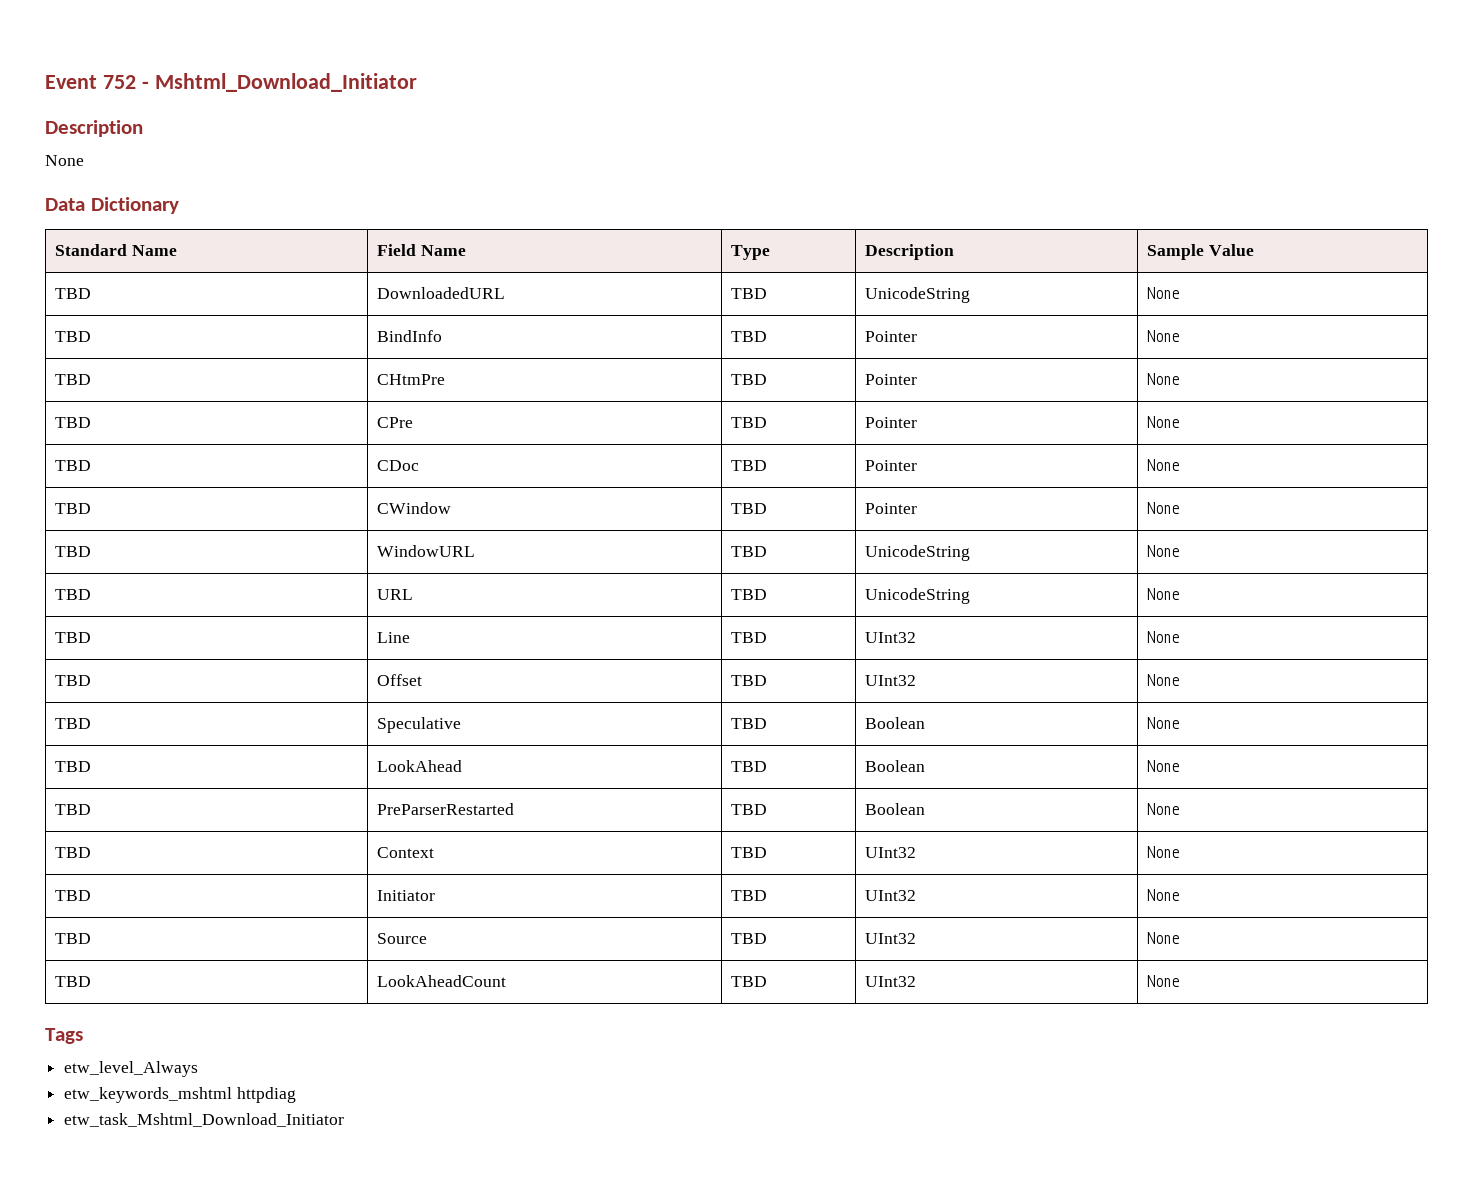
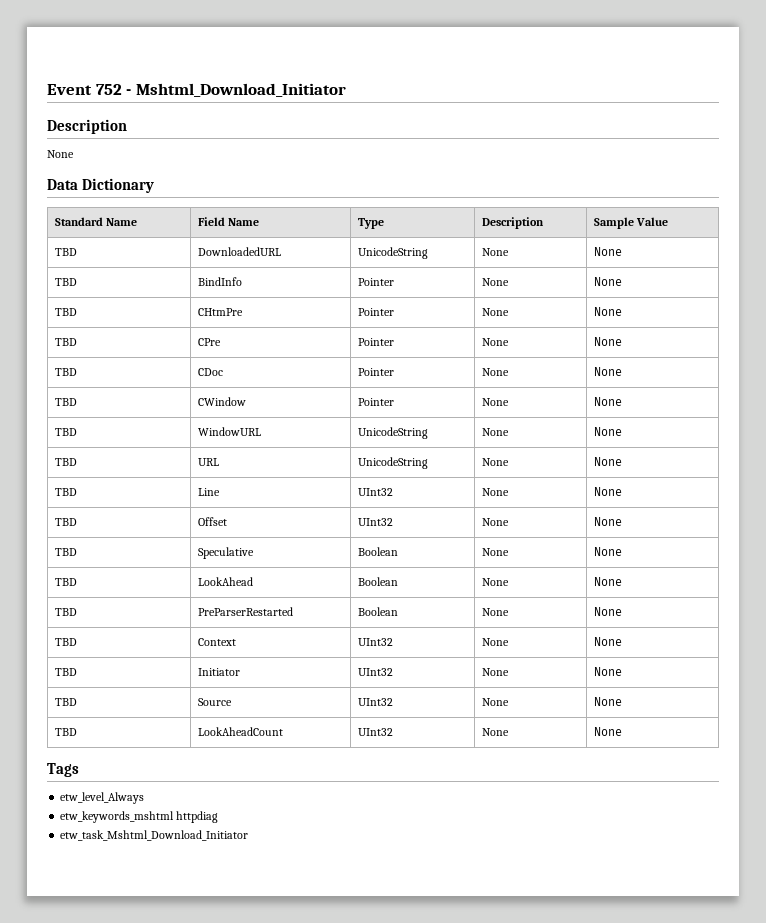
- TBD | DownloadedURL | TBD | UnicodeString | None
+ TBD | DownloadedURL | UnicodeString | None | None
- TBD | BindInfo | TBD | Pointer | None
+ TBD | BindInfo | Pointer | None | None
- TBD | CHtmPre | TBD | Pointer | None
+ TBD | CHtmPre | Pointer | None | None
- TBD | CPre | TBD | Pointer | None
+ TBD | CPre | Pointer | None | None
- TBD | CDoc | TBD | Pointer | None
+ TBD | CDoc | Pointer | None | None
- TBD | CWindow | TBD | Pointer | None
+ TBD | CWindow | Pointer | None | None
- TBD | WindowURL | TBD | UnicodeString | None
+ TBD | WindowURL | UnicodeString | None | None
- TBD | URL | TBD | UnicodeString | None
+ TBD | URL | UnicodeString | None | None
- TBD | Line | TBD | UInt32 | None
+ TBD | Line | UInt32 | None | None
- TBD | Offset | TBD | UInt32 | None
+ TBD | Offset | UInt32 | None | None
- TBD | Speculative | TBD | Boolean | None
+ TBD | Speculative | Boolean | None | None
- TBD | LookAhead | TBD | Boolean | None
+ TBD | LookAhead | Boolean | None | None
- TBD | PreParserRestarted | TBD | Boolean | None
+ TBD | PreParserRestarted | Boolean | None | None
- TBD | Context | TBD | UInt32 | None
+ TBD | Context | UInt32 | None | None
- TBD | Initiator | TBD | UInt32 | None
+ TBD | Initiator | UInt32 | None | None
- TBD | Source | TBD | UInt32 | None
+ TBD | Source | UInt32 | None | None
- TBD | LookAheadCount | TBD | UInt32 | None
+ TBD | LookAheadCount | UInt32 | None | None

